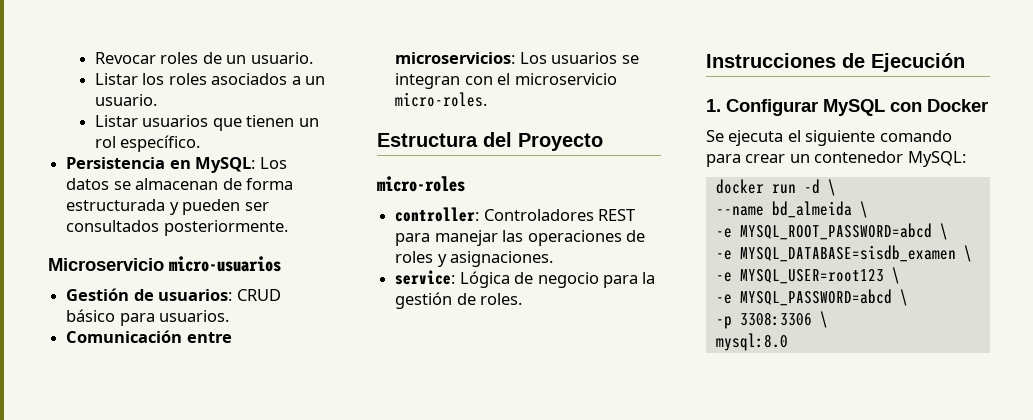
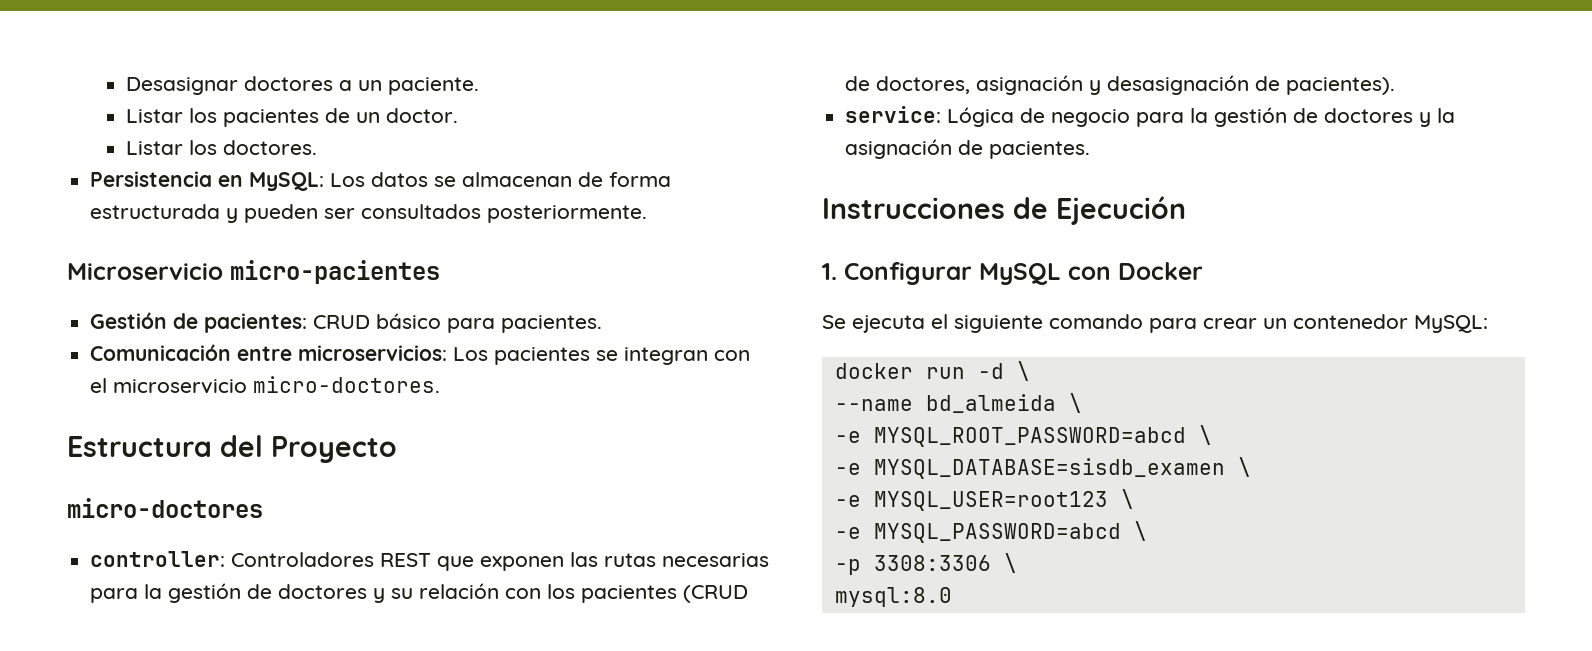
- Revocar roles de un usuario.
- Listar los roles asociados a un usuario.
- Listar usuarios que tienen un rol específico.
+ Desasignar doctores a un paciente.
+ Listar los pacientes de un doctor.
+ Listar los doctores.
- Microservicio micro-usuarios
+ Microservicio micro-pacientes
- Gestión de usuarios: CRUD básico para usuarios.
+ Gestión de pacientes: CRUD básico para pacientes.
- Comunicación entre microservicios: Los usuarios se integran con el microservicio micro-roles.
+ Comunicación entre microservicios: Los pacientes se integran con el microservicio micro-doctores.
- micro-roles
+ micro-doctores
- controller: Controladores REST para manejar las operaciones de roles y asignaciones.
+ controller: Controladores REST que exponen las rutas necesarias para la gestión de doctores y su relación con los pacientes (CRUD de doctores, asignación y desasignación de pacientes).
- service: Lógica de negocio para la gestión de roles.
+ service: Lógica de negocio para la gestión de doctores y la asignación de pacientes.

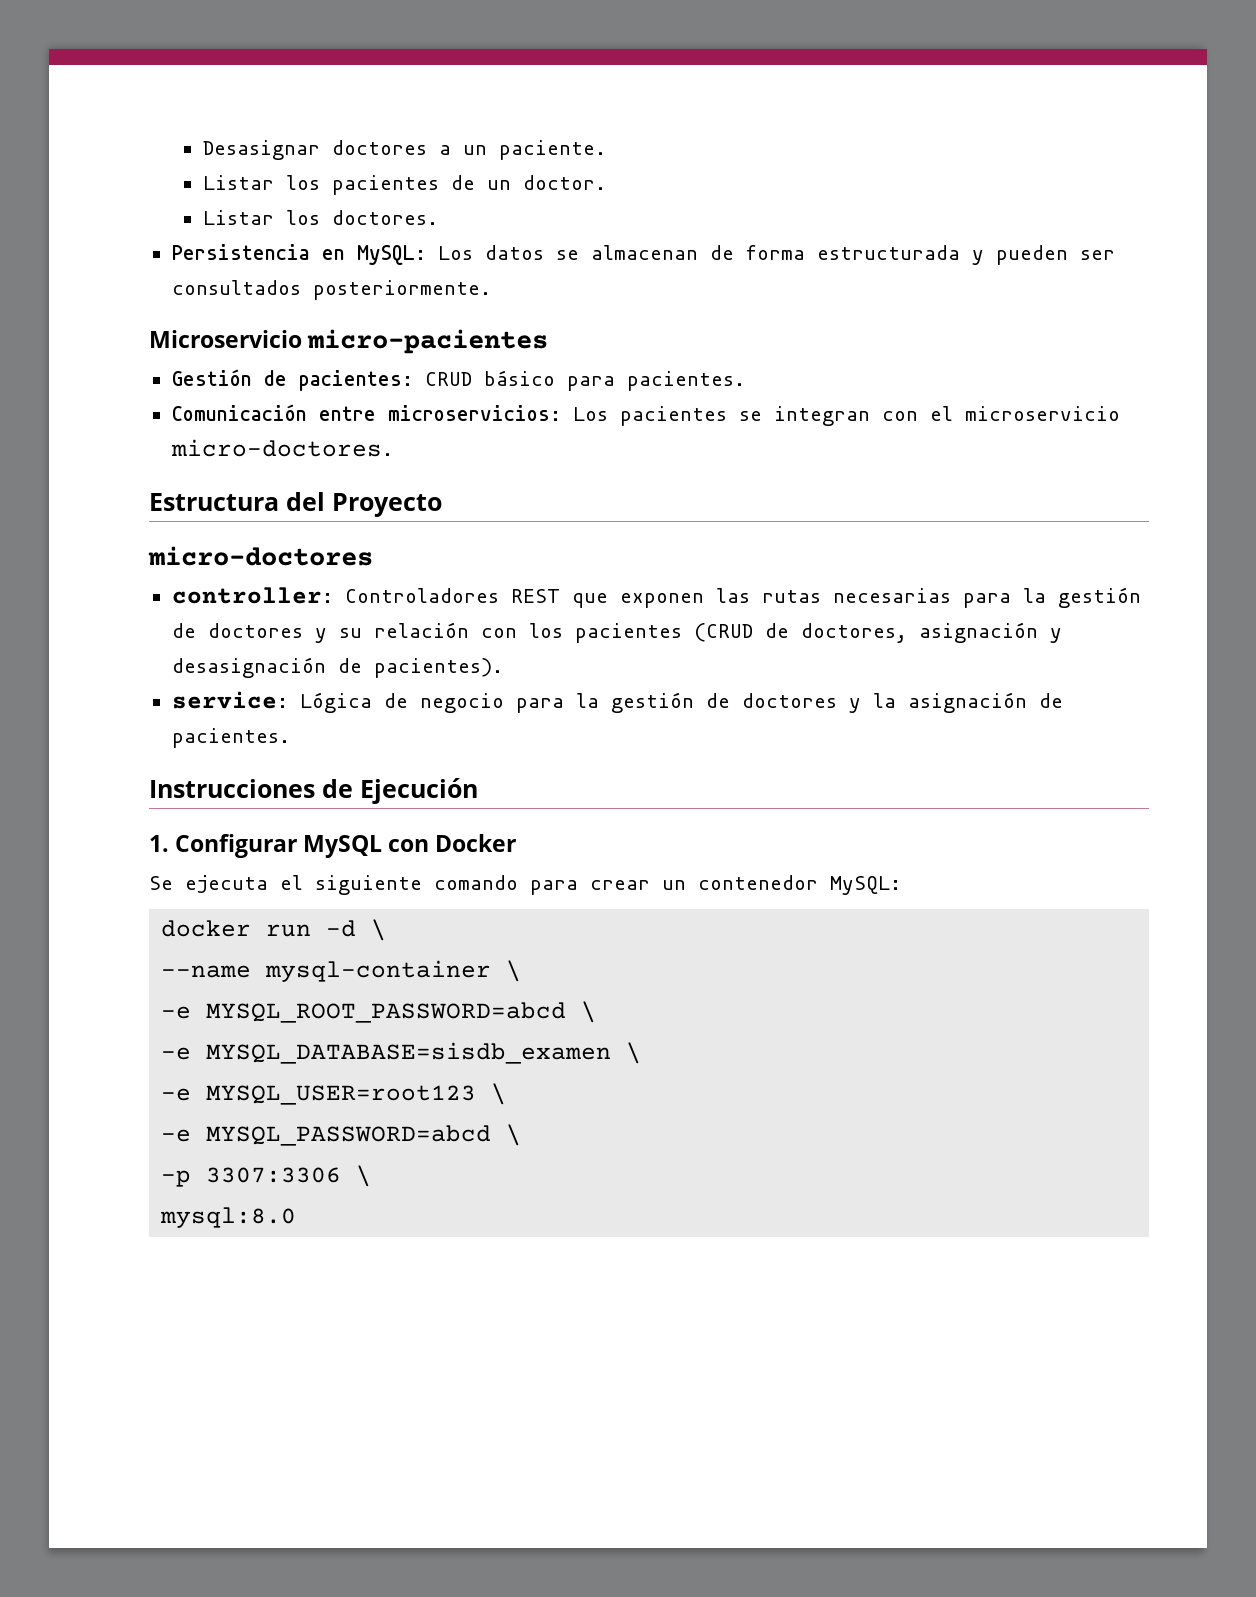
- --name bd_almeida \
+ --name mysql-container \
- -p 3308:3306 \
+ -p 3307:3306 \

